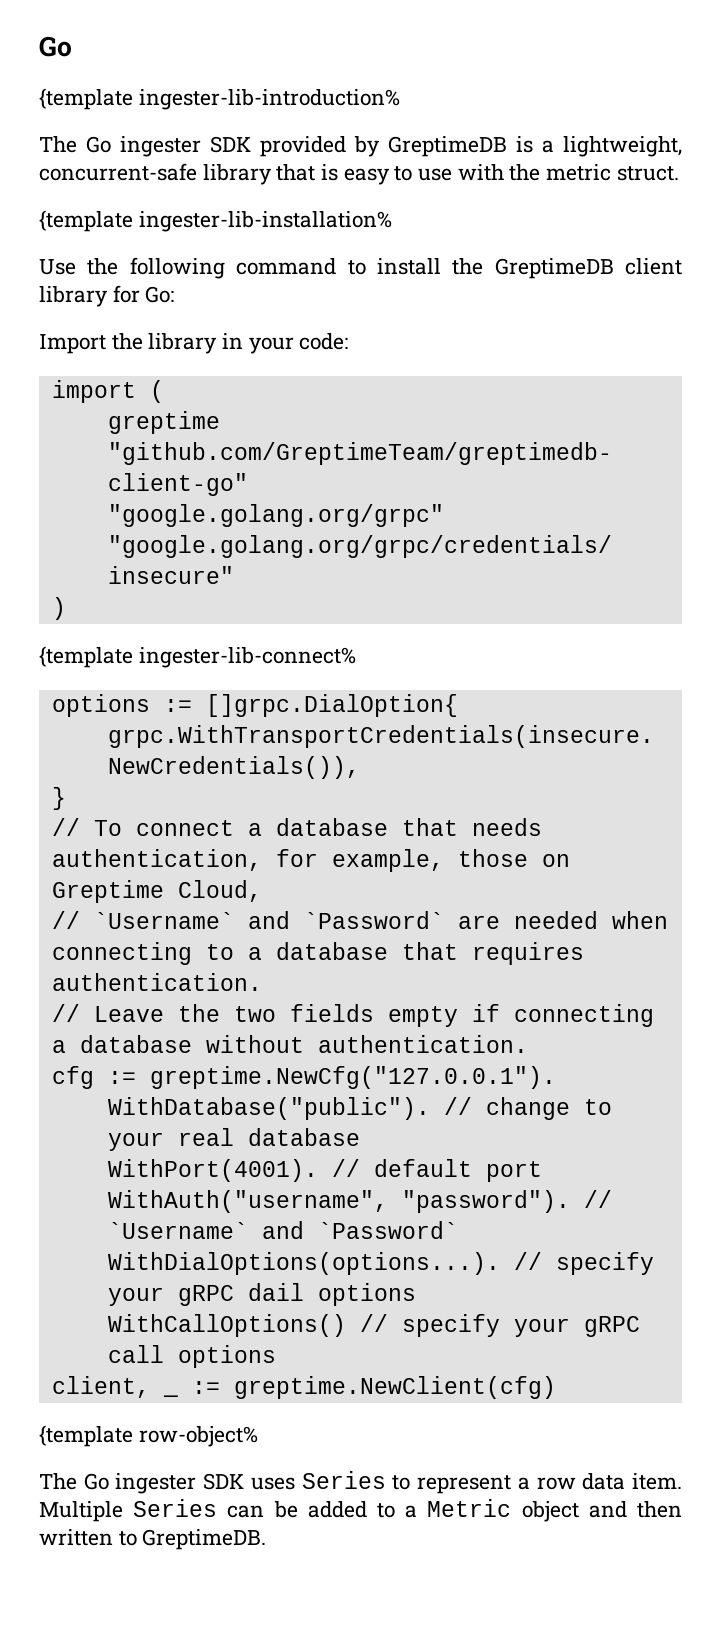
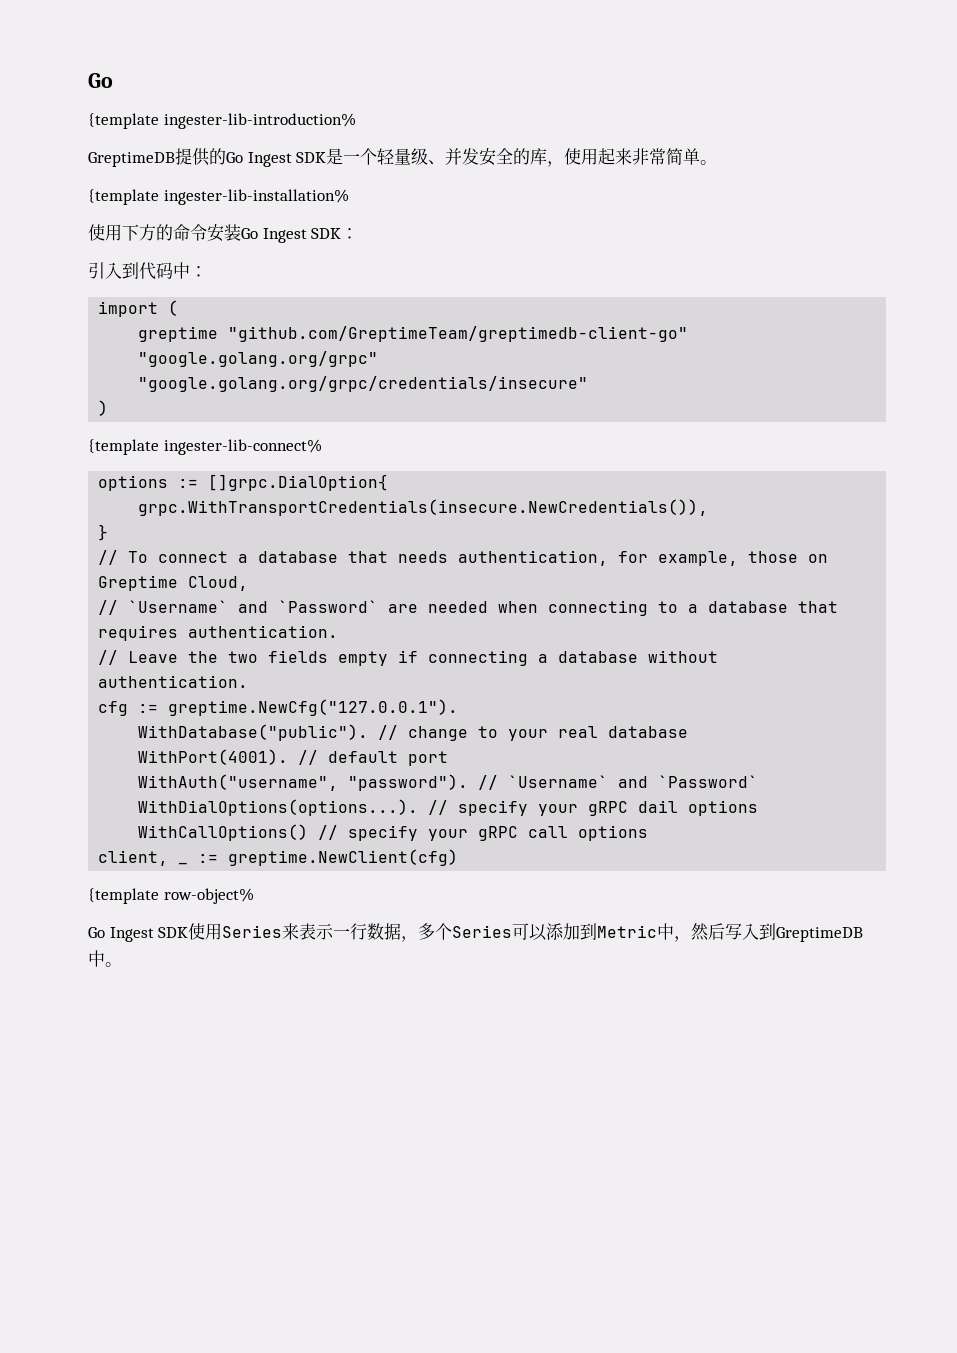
- The Go ingester SDK provided by GreptimeDB is a lightweight, concurrent-safe library that is easy to use with the metric struct.
+ GreptimeDB提供的Go Ingest SDK是一个轻量级、并发安全的库，使用起来非常简单。
  {template ingester-lib-installation%
- Use the following command to install the GreptimeDB client library for Go:
- Import the library in your code:
+ 使用下方的命令安装Go Ingest SDK：
+ 引入到代码中：
- The Go ingester SDK uses Series to represent a row data item. Multiple Series can be added to a Metric object and then written to GreptimeDB.
+ Go Ingest SDK使用Series来表示一行数据，多个Series可以添加到Metric中，然后写入到GreptimeDB中。

